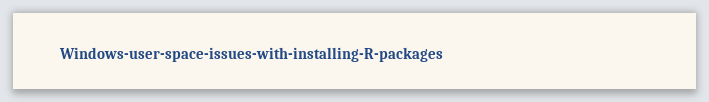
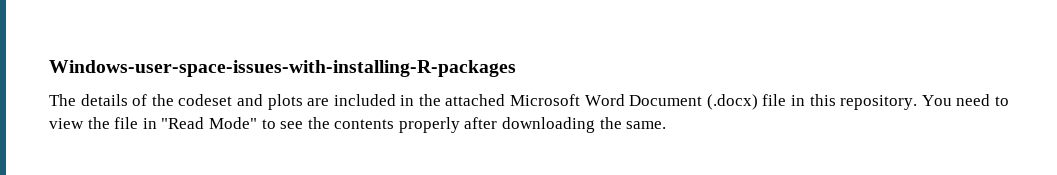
+ The details of the codeset and plots are included in the attached Microsoft Word Document (.docx) file in this repository. You need to view the file in "Read Mode" to see the contents properly after downloading the same.

